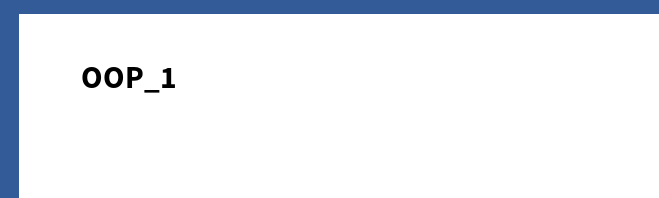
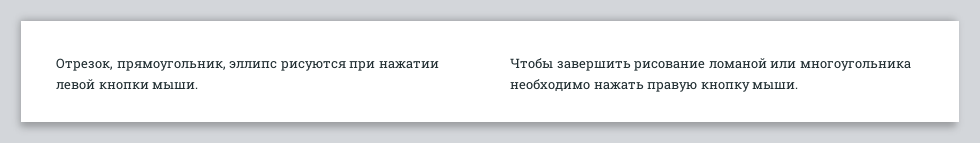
- OOP_1
+ Отрезок, прямоугольник, эллипс рисуются при нажатии левой кнопки мыши.
+ Чтобы завершить рисование ломаной или многоугольника необходимо нажать правую кнопку мыши.

